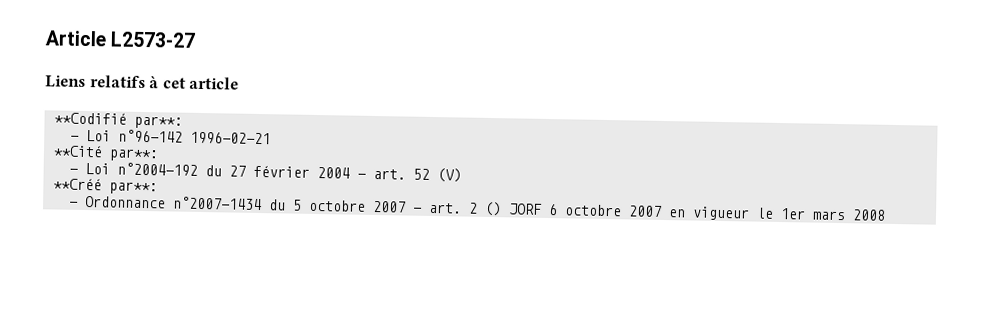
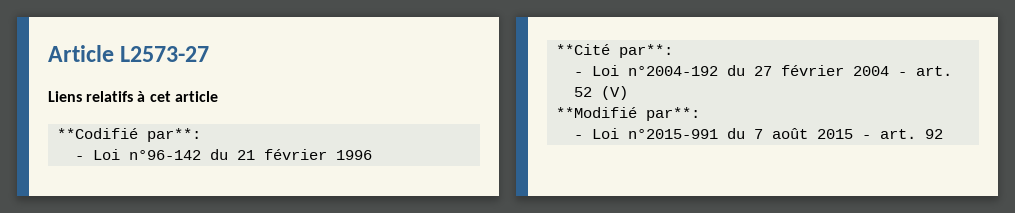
- - Loi n°96-142 1996-02-21
+ - Loi n°96-142 du 21 février 1996
- **Créé par**:
- - Ordonnance n°2007-1434 du 5 octobre 2007 - art. 2 () JORF 6 octobre 2007 en vigueur le 1er mars 2008
+ **Modifié par**:
+ - Loi n°2015-991 du 7 août 2015 - art. 92

